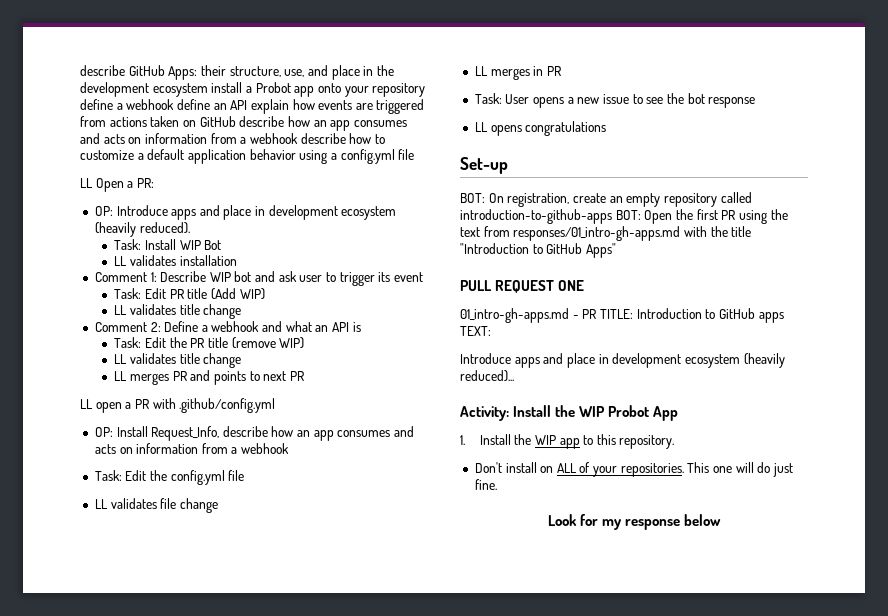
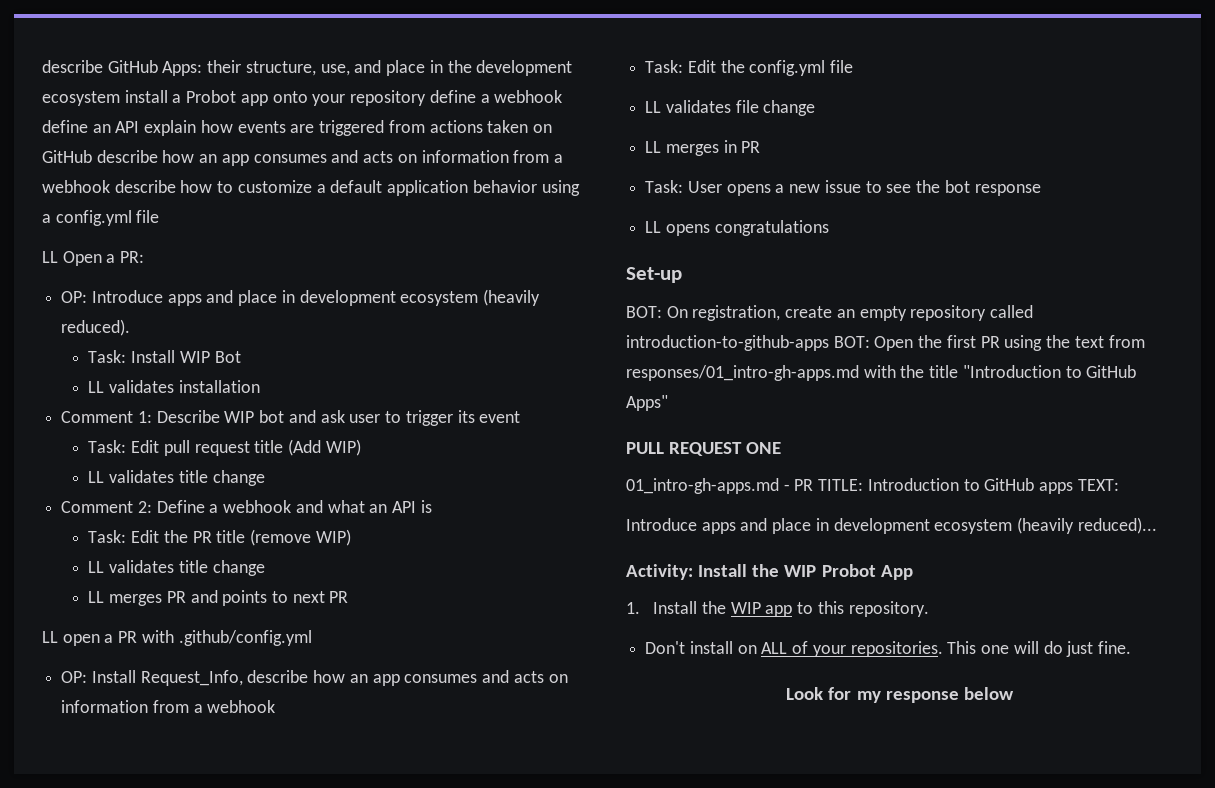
- Task: Edit PR title (Add WIP)
+ Task: Edit pull request title (Add WIP)

